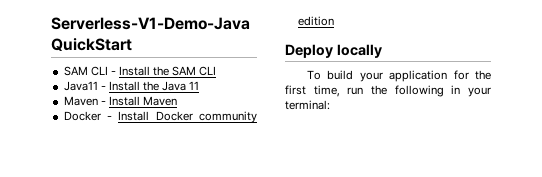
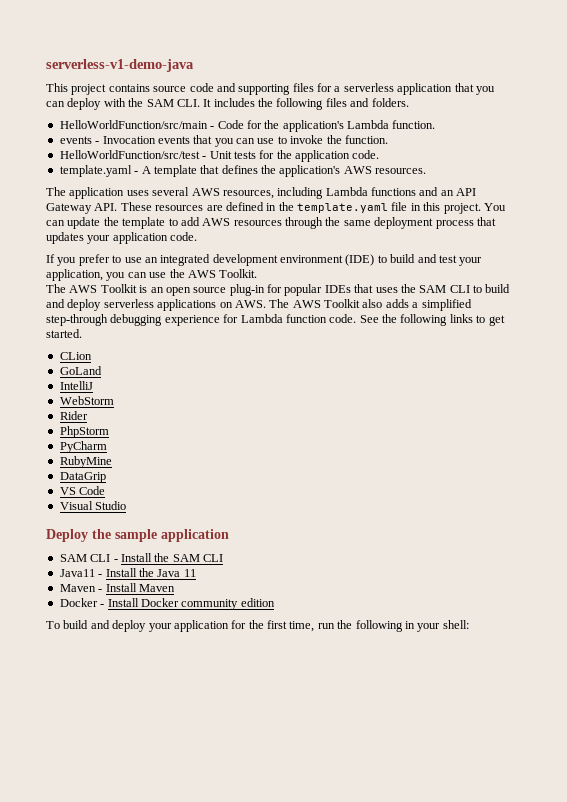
- Serverless-V1-Demo-Java QuickStart
+ serverless-v1-demo-java
+ This project contains source code and supporting files for a serverless application that you can deploy with the SAM CLI. It includes the following files and folders.
+ HelloWorldFunction/src/main - Code for the application's Lambda function.
+ events - Invocation events that you can use to invoke the function.
+ HelloWorldFunction/src/test - Unit tests for the application code.
+ template.yaml - A template that defines the application's AWS resources.
+ The application uses several AWS resources, including Lambda functions and an API Gateway API. These resources are defined in the template.yaml file in this project. You can update the template to add AWS resources through the same deployment process that updates your application code.
+ If you prefer to use an integrated development environment (IDE) to build and test your application, you can use the AWS Toolkit.
+ The AWS Toolkit is an open source plug-in for popular IDEs that uses the SAM CLI to build and deploy serverless applications on AWS. The AWS Toolkit also adds a simplified step-through debugging experience for Lambda function code. See the following links to get started.
+ CLion
+ GoLand
+ IntelliJ
+ WebStorm
+ Rider
+ PhpStorm
+ PyCharm
+ RubyMine
+ DataGrip
+ VS Code
+ Visual Studio
+ Deploy the sample application
- Deploy locally
- To build your application for the first time, run the following in your terminal:
+ To build and deploy your application for the first time, run the following in your shell:

